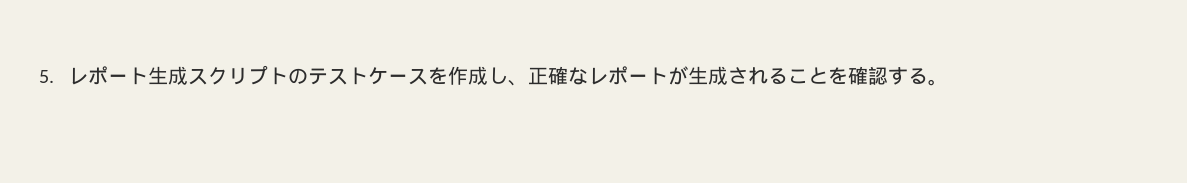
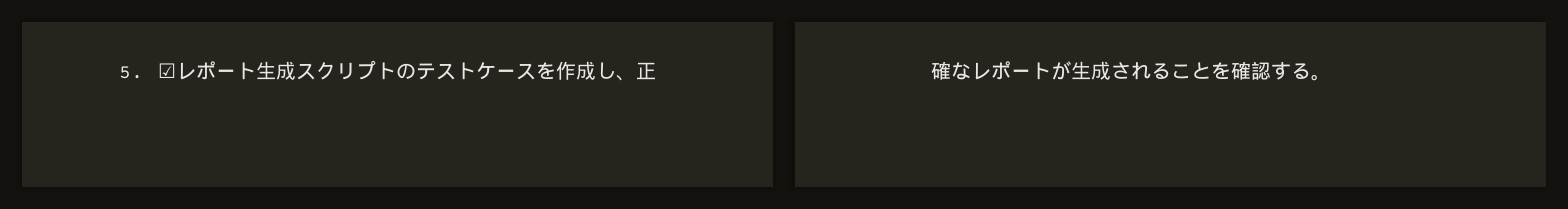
- 5.レポート生成スクリプトのテストケースを作成し、正確なレポートが生成されることを確認する。
+ 5. ☑レポート生成スクリプトのテストケースを作成し、正確なレポートが生成されることを確認する。

